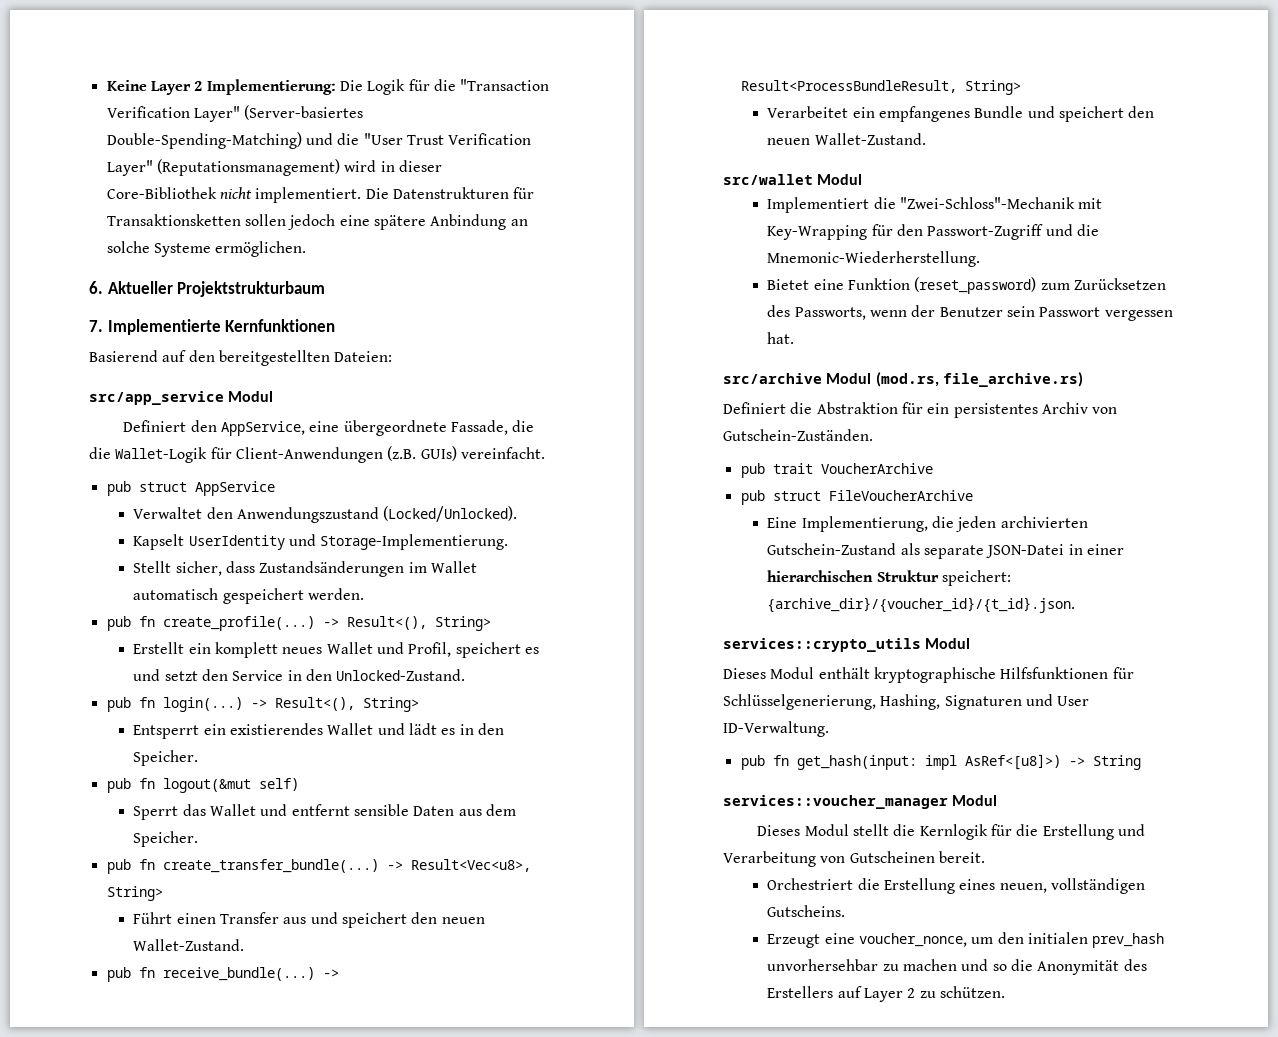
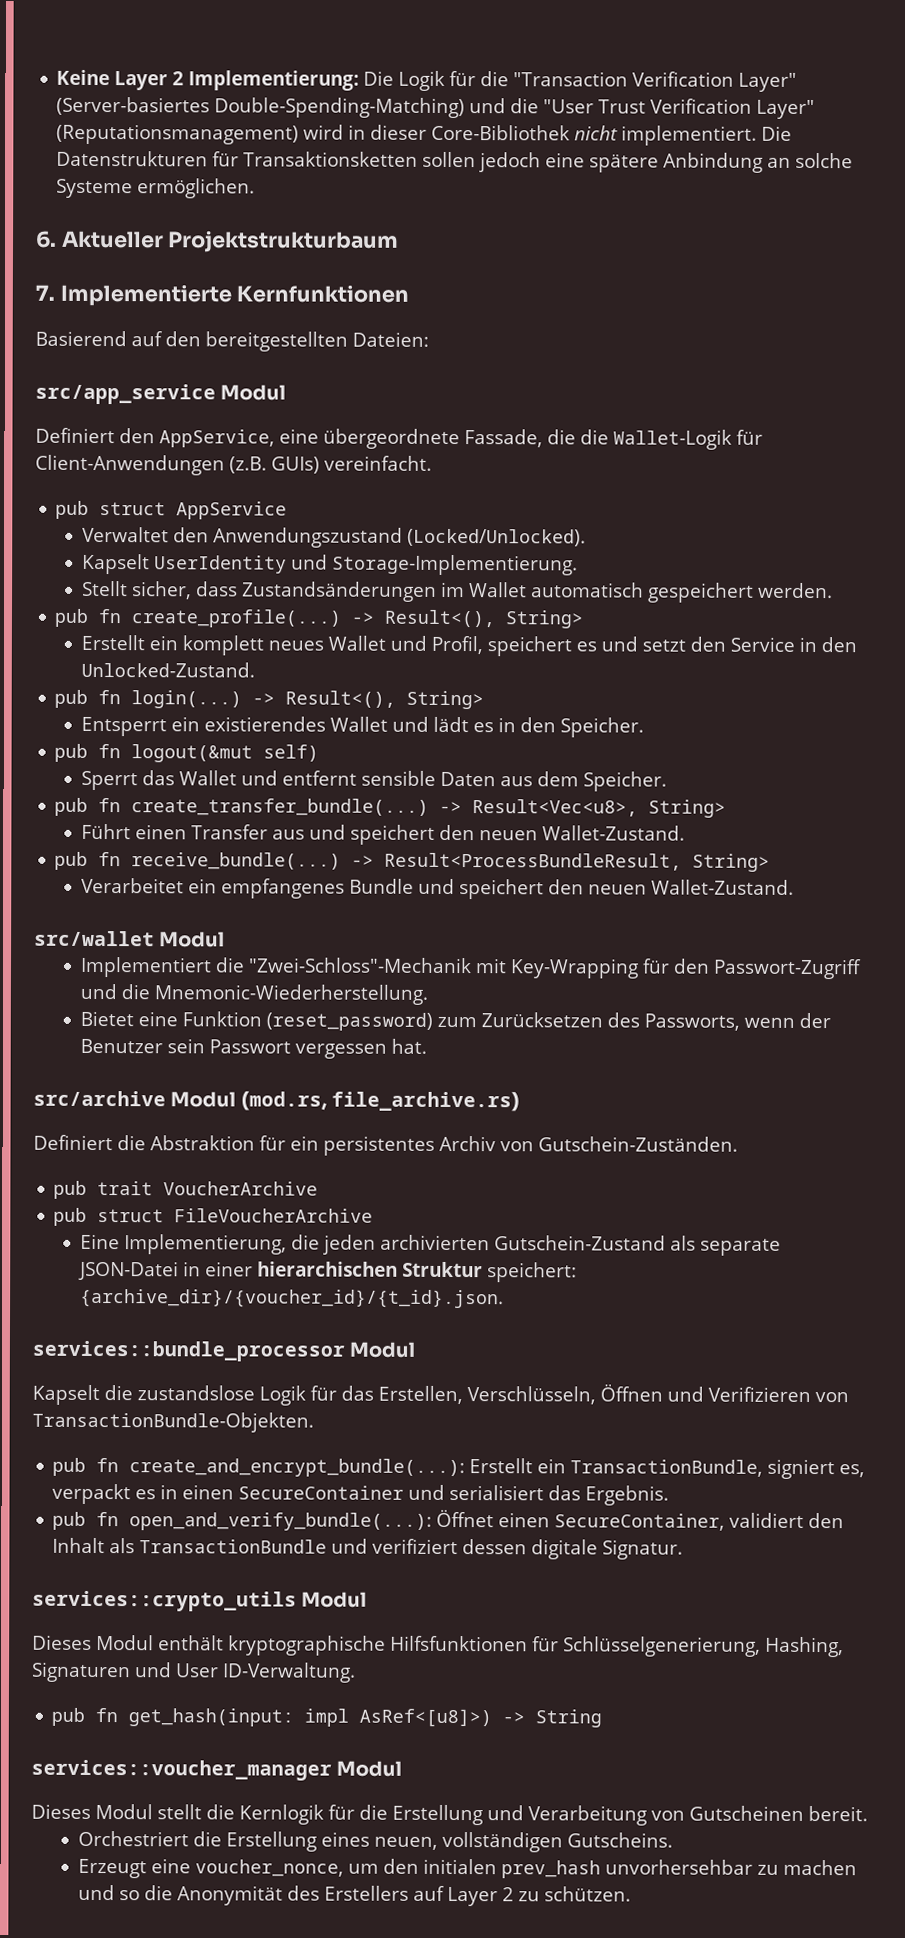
+ services::bundle_processor Modul
+ Kapselt die zustandslose Logik für das Erstellen, Verschlüsseln, Öffnen und Verifizieren von TransactionBundle-Objekten.
+ pub fn create_and_encrypt_bundle(...): Erstellt ein TransactionBundle, signiert es, verpackt es in einen SecureContainer und serialisiert das Ergebnis.
+ pub fn open_and_verify_bundle(...): Öffnet einen SecureContainer, validiert den Inhalt als TransactionBundle und verifiziert dessen digitale Signatur.

